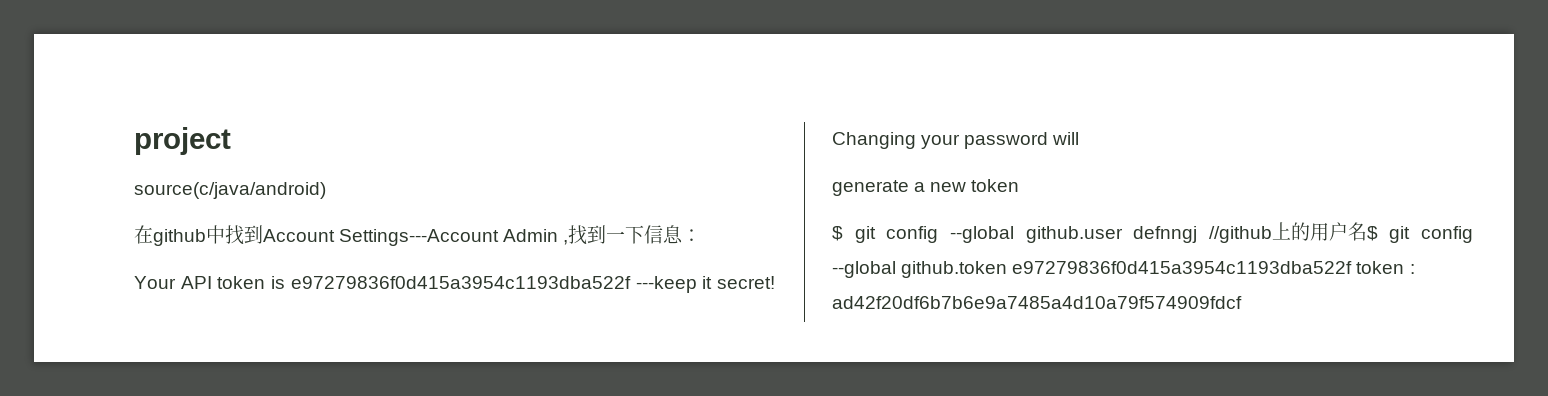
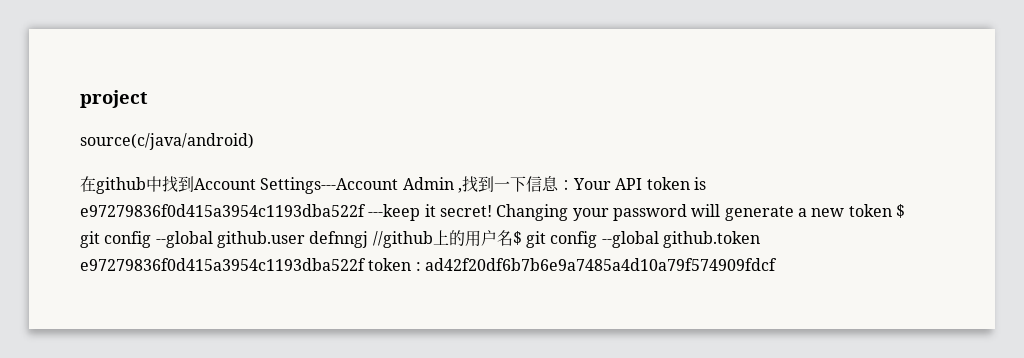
- 在github中找到Account Settings---Account Admin ,找到一下信息：
- Your API token is e97279836f0d415a3954c1193dba522f ---keep it secret!
+ 在github中找到Account Settings---Account Admin ,找到一下信息：Your API token is e97279836f0d415a3954c1193dba522f ---keep it secret!
- Changing your password will
- generate a new token
- $ git config --global github.user defnngj //github上的用户名$ git config --global github.token e97279836f0d415a3954c1193dba522f token : ad42f20df6b7b6e9a7485a4d10a79f574909fdcf
+ Changing your password will generate a new token $ git config --global github.user defnngj //github上的用户名$ git config --global github.token e97279836f0d415a3954c1193dba522f token : ad42f20df6b7b6e9a7485a4d10a79f574909fdcf

